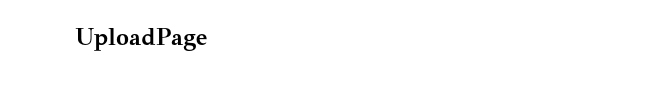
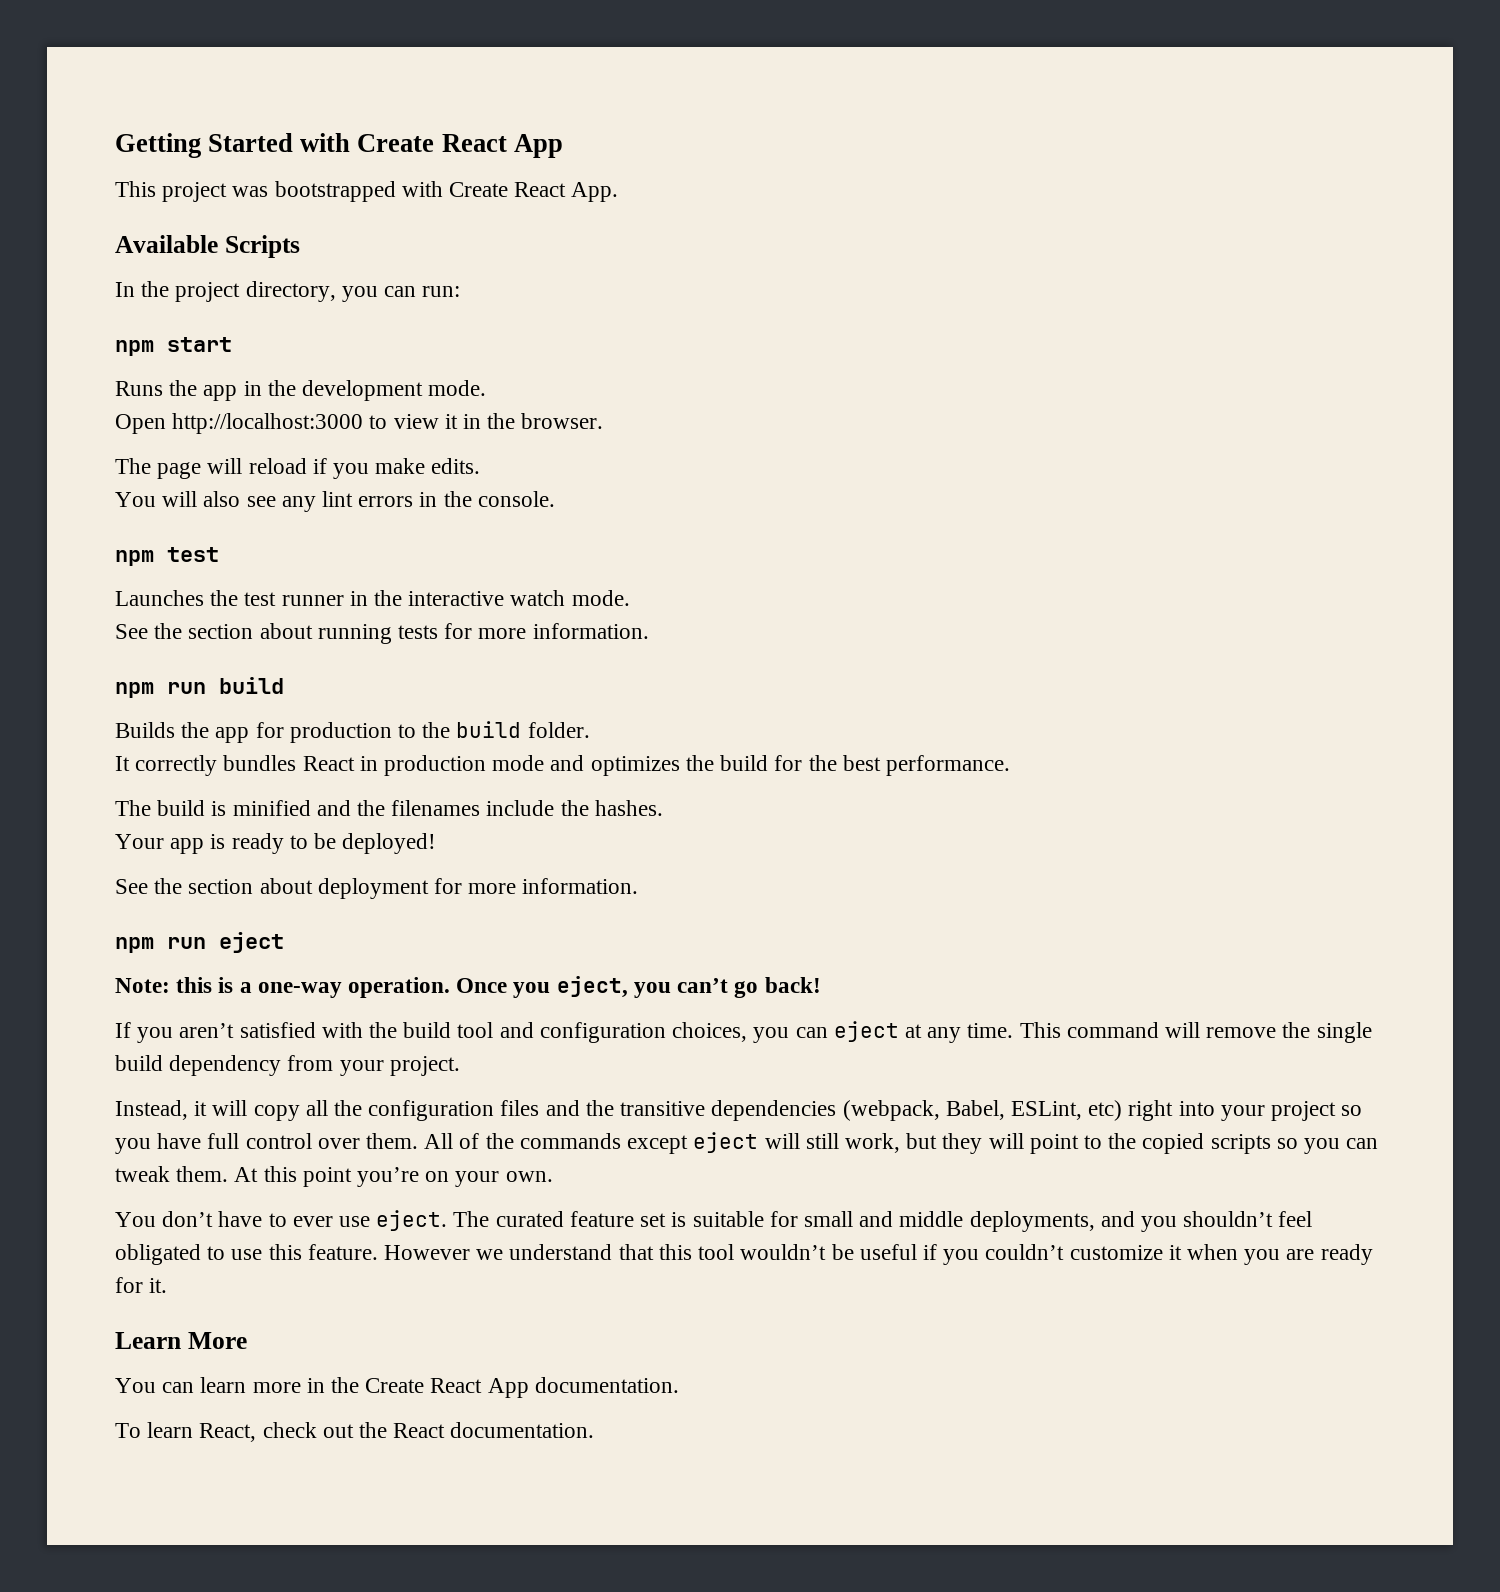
- UploadPage
+ Getting Started with Create React App
+ This project was bootstrapped with Create React App.
+ Available Scripts
+ In the project directory, you can run:
+ npm start
+ Runs the app in the development mode.
+ Open http://localhost:3000 to view it in the browser.
+ The page will reload if you make edits.
+ You will also see any lint errors in the console.
+ npm test
+ Launches the test runner in the interactive watch mode.
+ See the section about running tests for more information.
+ npm run build
+ Builds the app for production to the build folder.
+ It correctly bundles React in production mode and optimizes the build for the best performance.
+ The build is minified and the filenames include the hashes.
+ Your app is ready to be deployed!
+ See the section about deployment for more information.
+ npm run eject
+ Note: this is a one-way operation. Once you eject, you can’t go back!
+ If you aren’t satisfied with the build tool and configuration choices, you can eject at any time. This command will remove the single build dependency from your project.
+ Instead, it will copy all the configuration files and the transitive dependencies (webpack, Babel, ESLint, etc) right into your project so you have full control over them. All of the commands except eject will still work, but they will point to the copied scripts so you can tweak them. At this point you’re on your own.
+ You don’t have to ever use eject. The curated feature set is suitable for small and middle deployments, and you shouldn’t feel obligated to use this feature. However we understand that this tool wouldn’t be useful if you couldn’t customize it when you are ready for it.
+ Learn More
+ You can learn more in the Create React App documentation.
+ To learn React, check out the React documentation.

